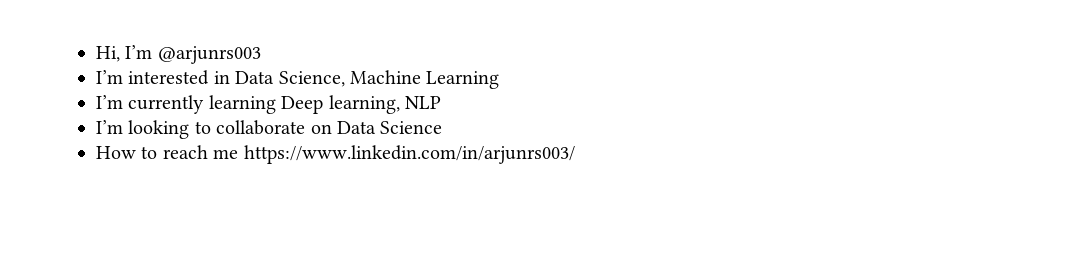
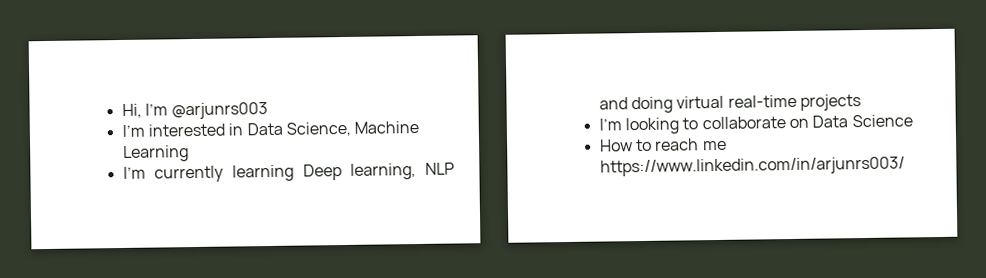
- I’m currently learning Deep learning, NLP
+ I’m currently learning Deep learning, NLP and doing virtual real-time projects

